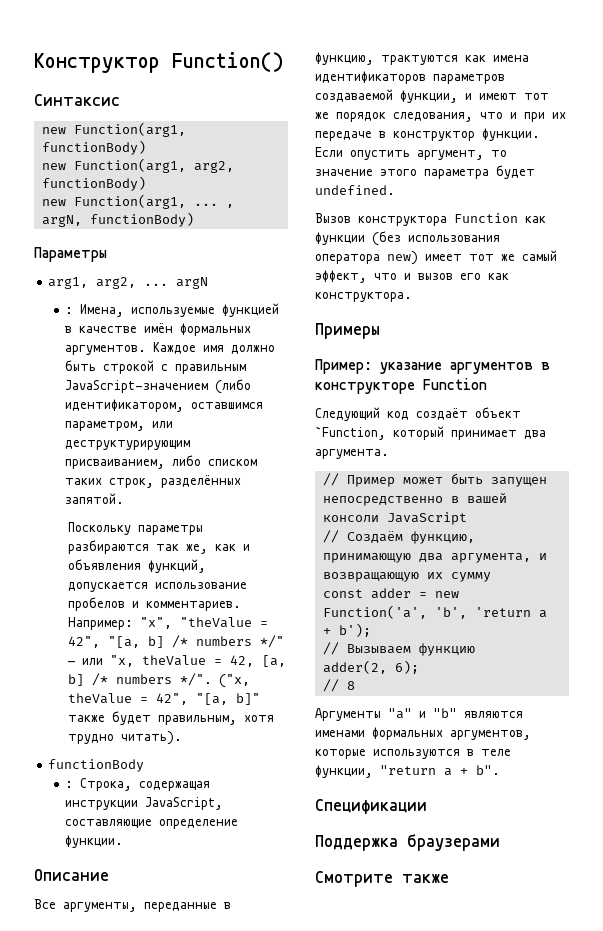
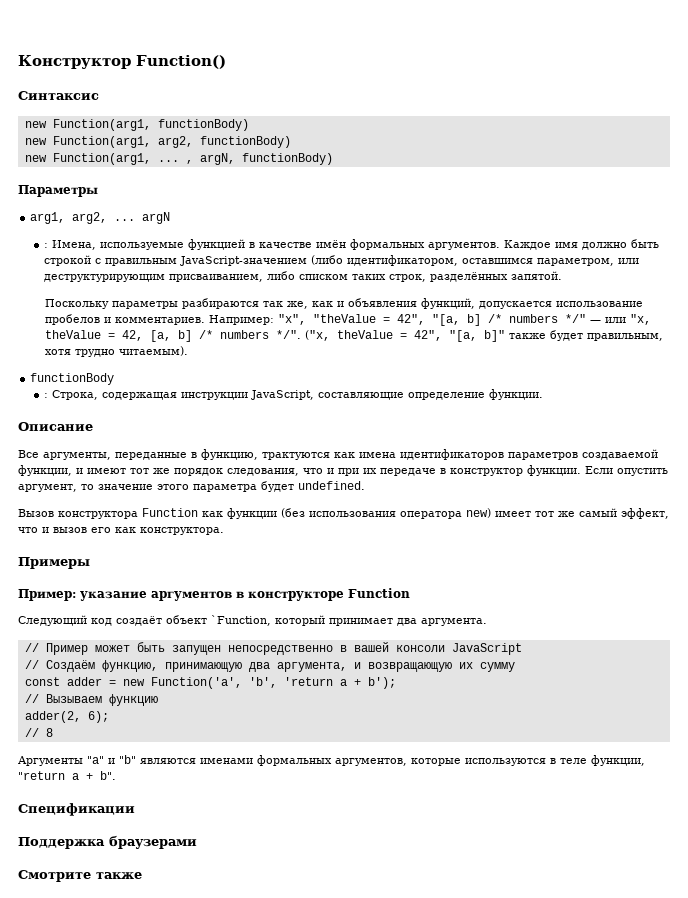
- ("x, theValue = 42", "[a, b]" также будет правильным, хотя трудно читать).
+ ("x, theValue = 42", "[a, b]" также будет правильным, хотя трудно читаемым).

